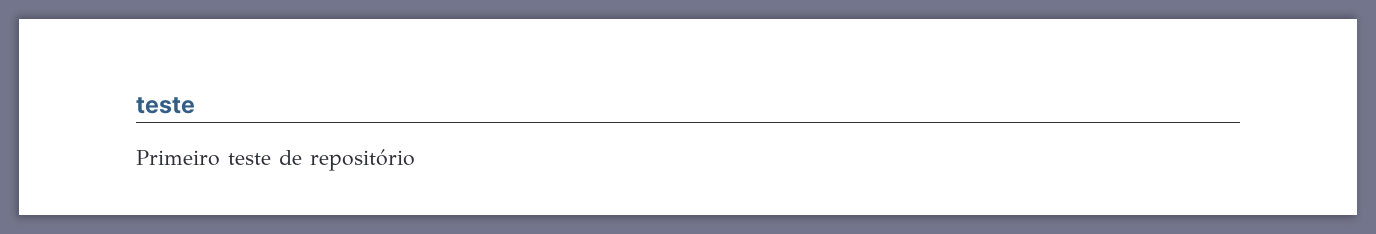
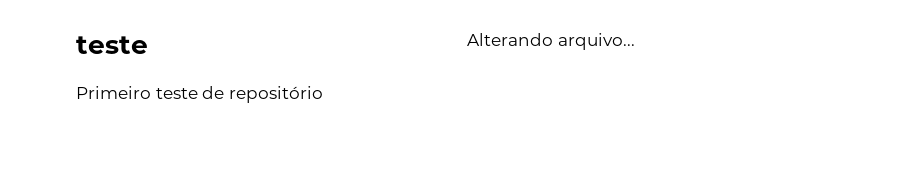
+ Alterando arquivo...

